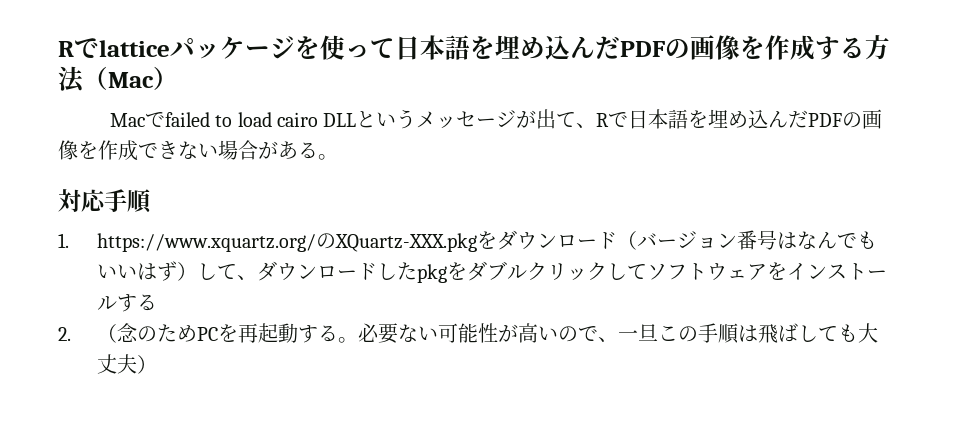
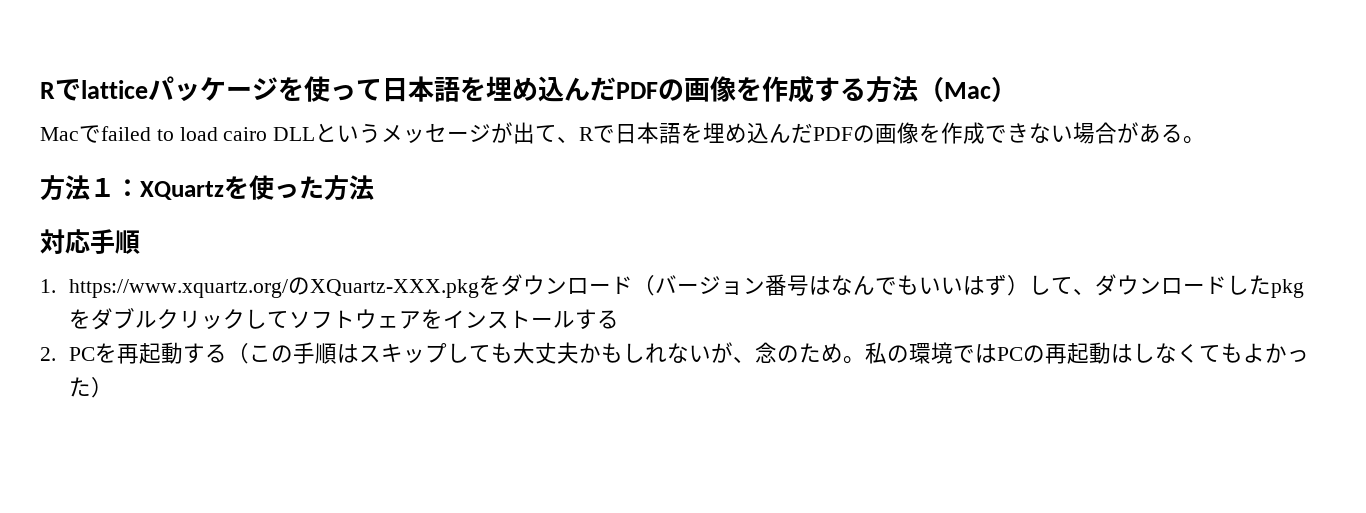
+ 方法１：XQuartzを使った方法
- 2.（念のためPCを再起動する。必要ない可能性が高いので、一旦この手順は飛ばしても大丈夫）
+ 2. PCを再起動する（この手順はスキップしても大丈夫かもしれないが、念のため。私の環境ではPCの再起動はしなくてもよかった）

